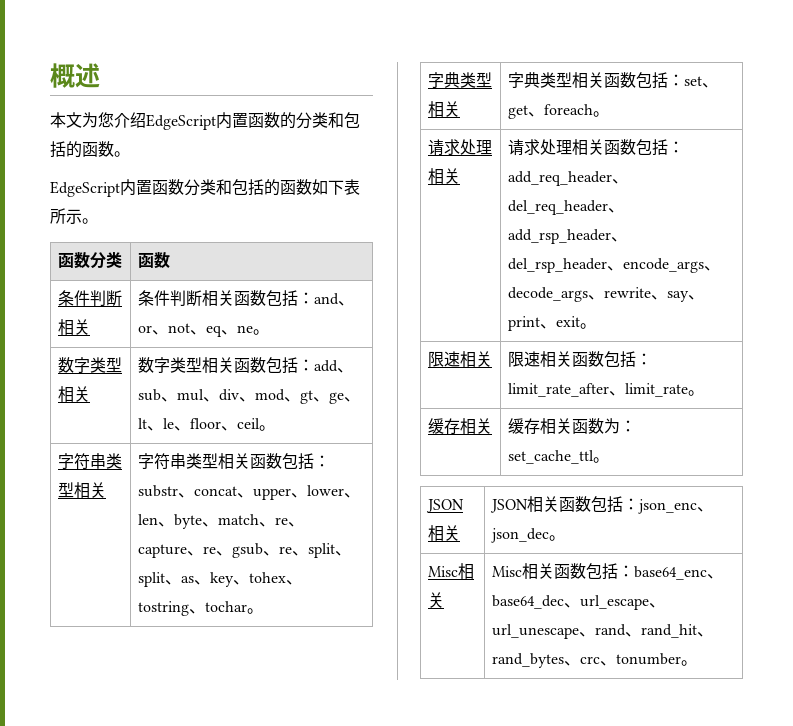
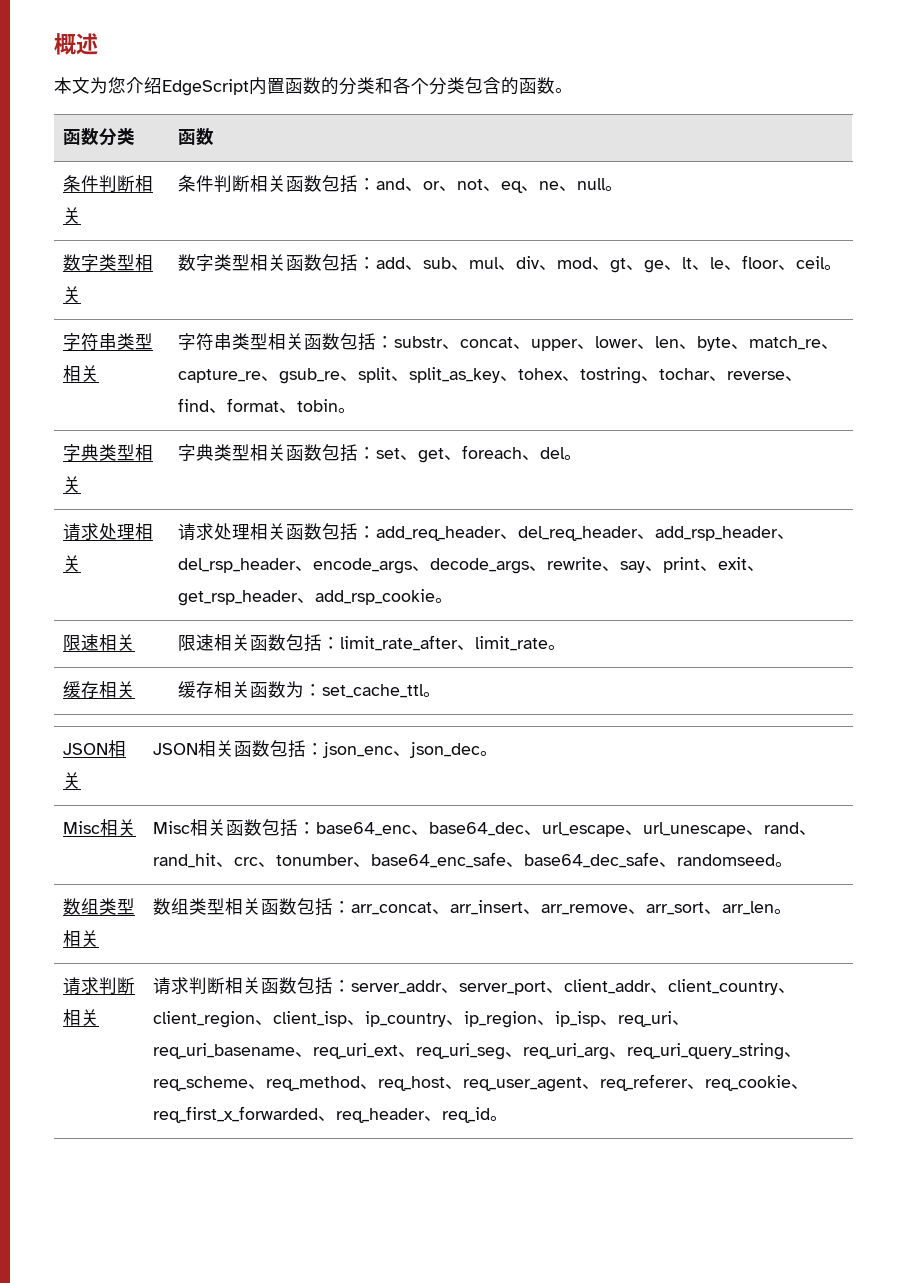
- 本文为您介绍EdgeScript内置函数的分类和包括的函数。
+ 本文为您介绍EdgeScript内置函数的分类和各个分类包含的函数。
- EdgeScript内置函数分类和包括的函数如下表所示。
- 条件判断相关 | 条件判断相关函数包括：and、or、not、eq、ne。
+ 条件判断相关 | 条件判断相关函数包括：and、or、not、eq、ne、null。
- 字符串类型相关 | 字符串类型相关函数包括：substr、concat、upper、lower、len、byte、match、re、capture、re、gsub、re、split、split、as、key、tohex、tostring、tochar。
+ 字符串类型相关 | 字符串类型相关函数包括：substr、concat、upper、lower、len、byte、match_re、capture_re、gsub_re、split、split_as_key、tohex、tostring、tochar、reverse、find、format、tobin。
- 字典类型相关 | 字典类型相关函数包括：set、get、foreach。
+ 字典类型相关 | 字典类型相关函数包括：set、get、foreach、del。
- 请求处理相关 | 请求处理相关函数包括：add_req_header、del_req_header、add_rsp_header、del_rsp_header、encode_args、decode_args、rewrite、say、print、exit。
+ 请求处理相关 | 请求处理相关函数包括：add_req_header、del_req_header、add_rsp_header、del_rsp_header、encode_args、decode_args、rewrite、say、print、exit、get_rsp_header、add_rsp_cookie。
- Misc相关 | Misc相关函数包括：base64_enc、base64_dec、url_escape、url_unescape、rand、rand_hit、rand_bytes、crc、tonumber。
+ Misc相关 | Misc相关函数包括：base64_enc、base64_dec、url_escape、url_unescape、rand、rand_hit、crc、tonumber、base64_enc_safe、base64_dec_safe、randomseed。
+ 数组类型相关 | 数组类型相关函数包括：arr_concat、arr_insert、arr_remove、arr_sort、arr_len。
+ 请求判断相关 | 请求判断相关函数包括：server_addr、server_port、client_addr、client_country、client_region、client_isp、ip_country、ip_region、ip_isp、req_uri、req_uri_basename、req_uri_ext、req_uri_seg、req_uri_arg、req_uri_query_string、req_scheme、req_method、req_host、req_user_agent、req_referer、req_cookie、req_first_x_forwarded、req_header、req_id。

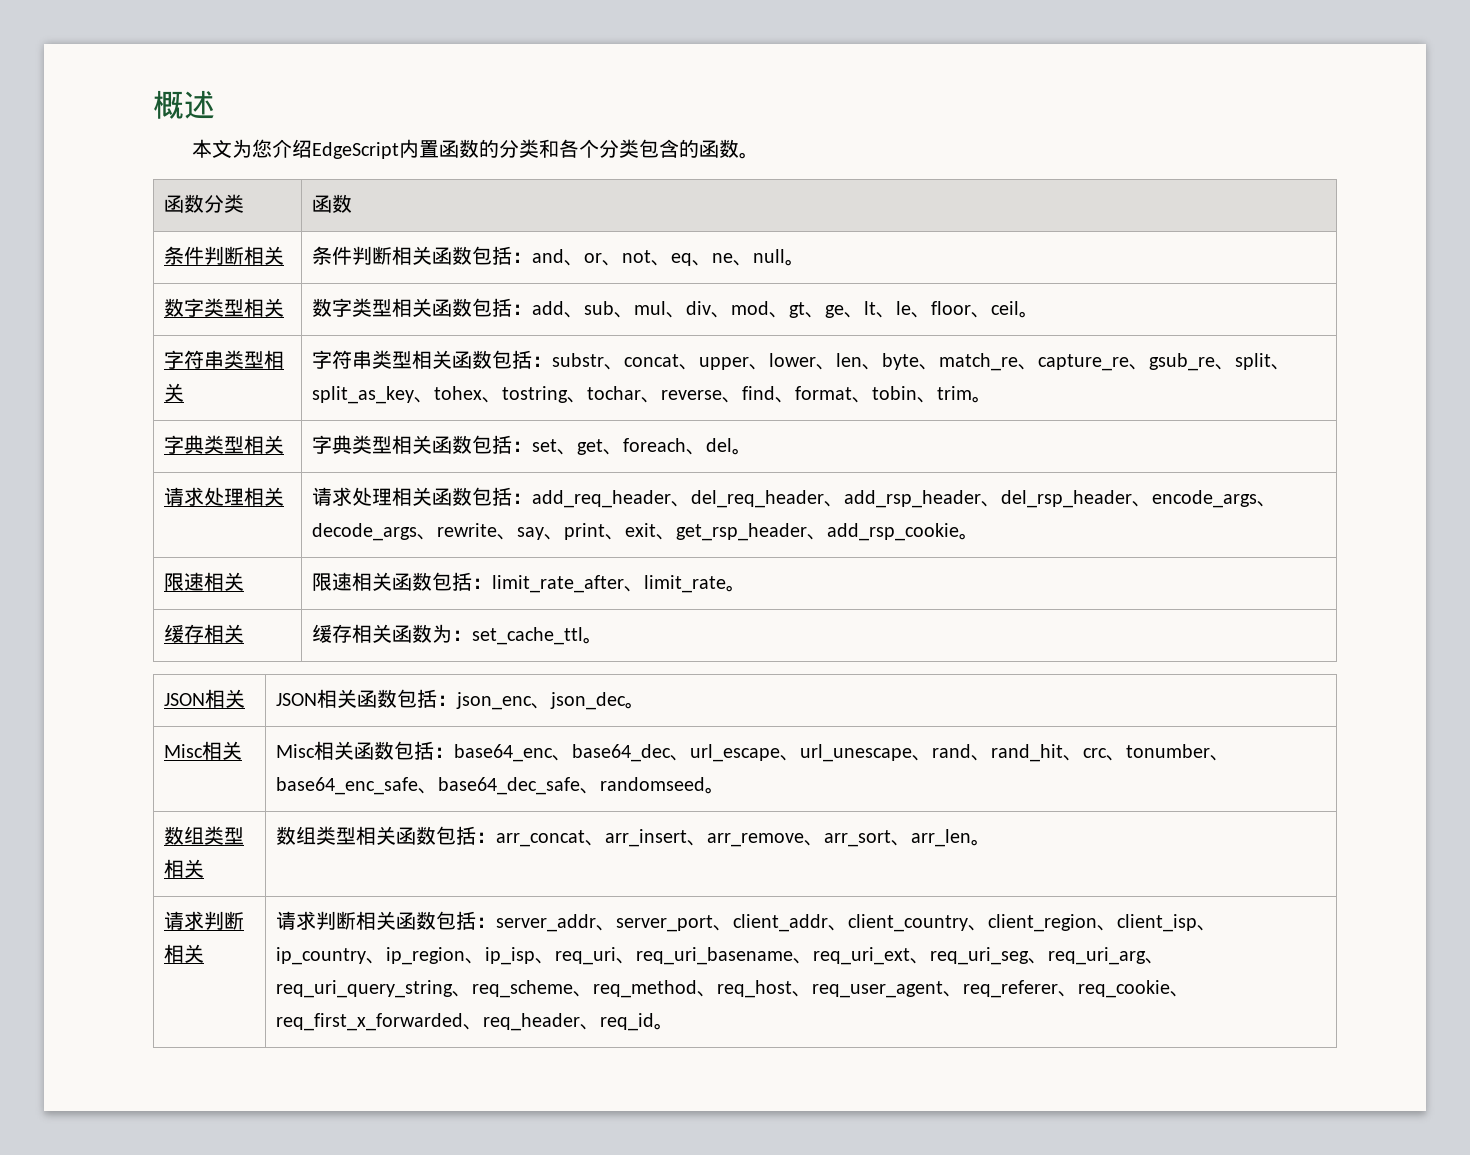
- 字符串类型相关 | 字符串类型相关函数包括：substr、concat、upper、lower、len、byte、match_re、capture_re、gsub_re、split、split_as_key、tohex、tostring、tochar、reverse、find、format、tobin。
+ 字符串类型相关 | 字符串类型相关函数包括：substr、concat、upper、lower、len、byte、match_re、capture_re、gsub_re、split、split_as_key、tohex、tostring、tochar、reverse、find、format、tobin、trim。

